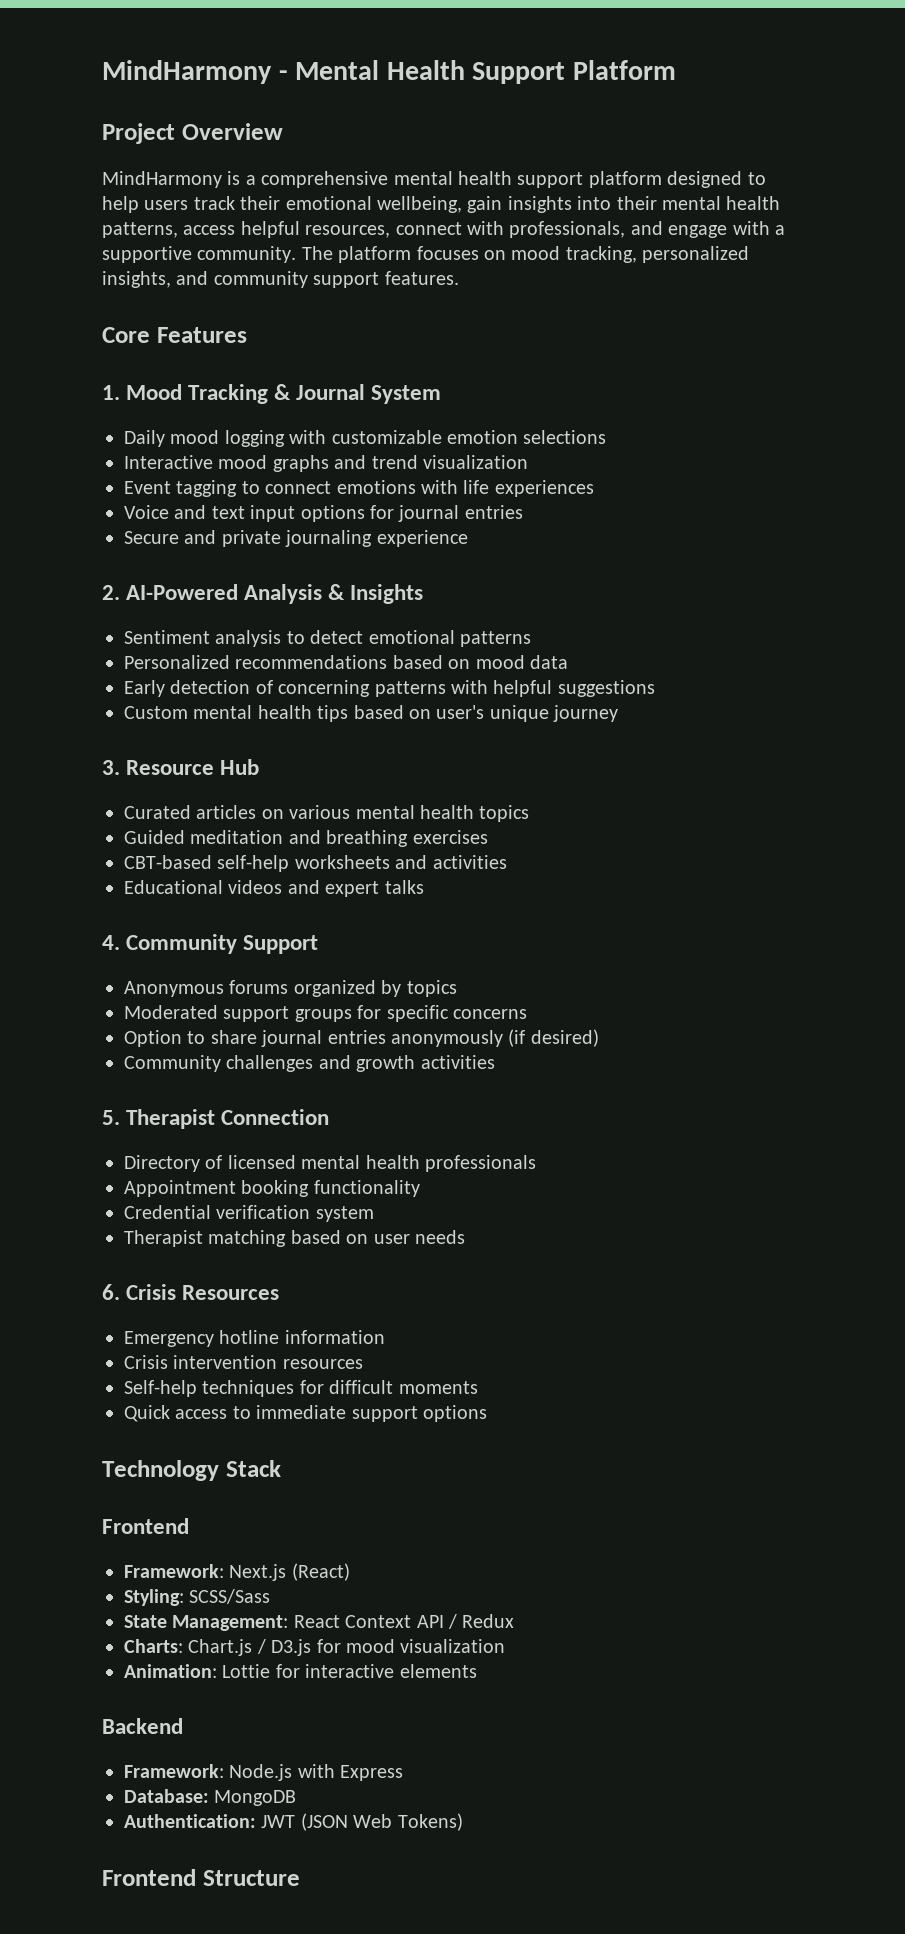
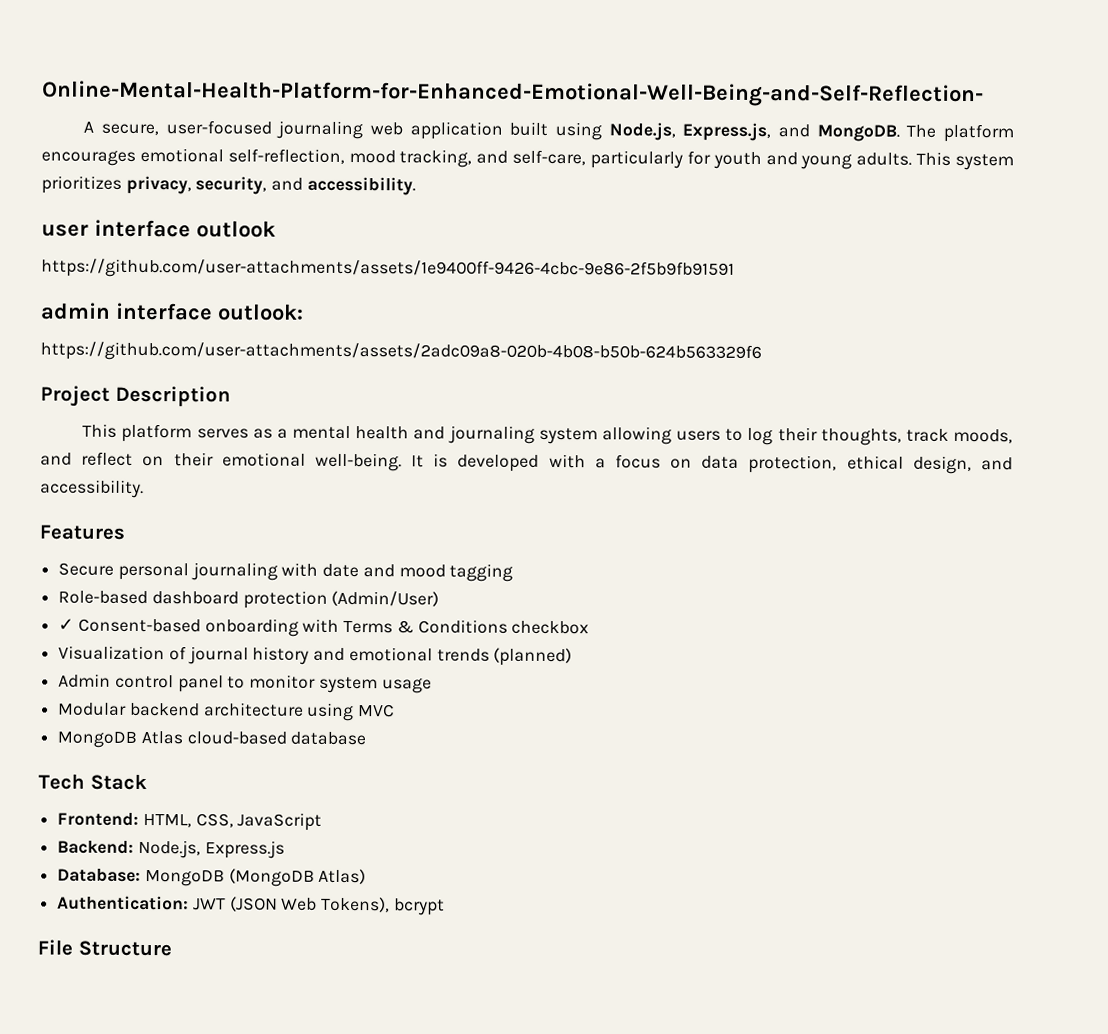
- MindHarmony - Mental Health Support Platform
- Project Overview
- MindHarmony is a comprehensive mental health support platform designed to help users track their emotional wellbeing, gain insights into their mental health patterns, access helpful resources, connect with professionals, and engage with a supportive community. The platform focuses on mood tracking, personalized insights, and community support features.
- Core Features
- 1. Mood Tracking & Journal System
- Daily mood logging with customizable emotion selections
- Interactive mood graphs and trend visualization
- Event tagging to connect emotions with life experiences
- Voice and text input options for journal entries
- Secure and private journaling experience
- 2. AI-Powered Analysis & Insights
- Sentiment analysis to detect emotional patterns
- Personalized recommendations based on mood data
- Early detection of concerning patterns with helpful suggestions
- Custom mental health tips based on user's unique journey
- 3. Resource Hub
- Curated articles on various mental health topics
- Guided meditation and breathing exercises
- CBT-based self-help worksheets and activities
- Educational videos and expert talks
- 4. Community Support
- Anonymous forums organized by topics
- Moderated support groups for specific concerns
- Option to share journal entries anonymously (if desired)
- Community challenges and growth activities
- 5. Therapist Connection
- Directory of licensed mental health professionals
- Appointment booking functionality
- Credential verification system
- Therapist matching based on user needs
- 6. Crisis Resources
- Emergency hotline information
- Crisis intervention resources
- Self-help techniques for difficult moments
- Quick access to immediate support options
- Technology Stack
- Frontend
- Framework: Next.js (React)
- Styling: SCSS/Sass
- State Management: React Context API / Redux
- Charts: Chart.js / D3.js for mood visualization
- Animation: Lottie for interactive elements
- Backend
- Framework: Node.js with Express
+ Online-Mental-Health-Platform-for-Enhanced-Emotional-Well-Being-and-Self-Reflection-
+ A secure, user-focused journaling web application built using Node.js, Express.js, and MongoDB. The platform encourages emotional self-reflection, mood tracking, and self-care, particularly for youth and young adults. This system prioritizes privacy, security, and accessibility.
+ user interface outlook
+ https://github.com/user-attachments/assets/1e9400ff-9426-4cbc-9e86-2f5b9fb91591
+ admin interface outlook:
+ https://github.com/user-attachments/assets/2adc09a8-020b-4b08-b50b-624b563329f6
+ Project Description
+ This platform serves as a mental health and journaling system allowing users to log their thoughts, track moods, and reflect on their emotional well-being. It is developed with a focus on data protection, ethical design, and accessibility.
+ Features
+ Secure personal journaling with date and mood tagging
+ Role-based dashboard protection (Admin/User)
+ ✓ Consent-based onboarding with Terms & Conditions checkbox
+ Visualization of journal history and emotional trends (planned)
+ Admin control panel to monitor system usage
+ Modular backend architecture using MVC
+ MongoDB Atlas cloud-based database
+ Tech Stack
+ Frontend: HTML, CSS, JavaScript
+ Backend: Node.js, Express.js
- Database: MongoDB
+ Database: MongoDB (MongoDB Atlas)
- Authentication: JWT (JSON Web Tokens)
- Frontend Structure
+ Authentication: JWT (JSON Web Tokens), bcrypt
+ File Structure

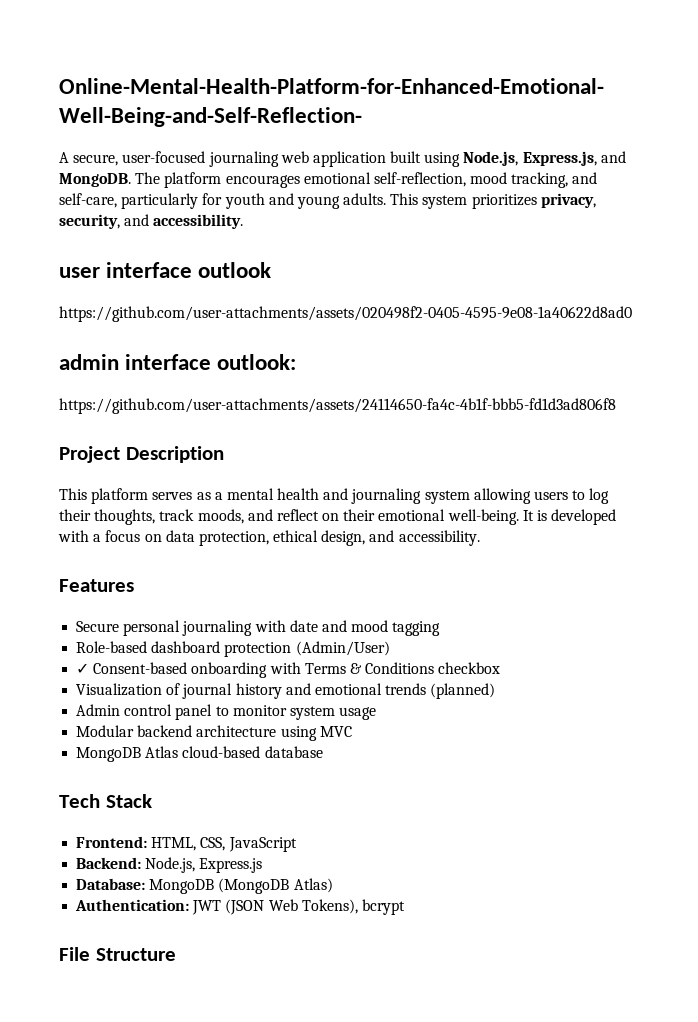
- https://github.com/user-attachments/assets/1e9400ff-9426-4cbc-9e86-2f5b9fb91591
+ https://github.com/user-attachments/assets/020498f2-0405-4595-9e08-1a40622d8ad0
- https://github.com/user-attachments/assets/2adc09a8-020b-4b08-b50b-624b563329f6
+ https://github.com/user-attachments/assets/24114650-fa4c-4b1f-bbb5-fd1d3ad806f8

